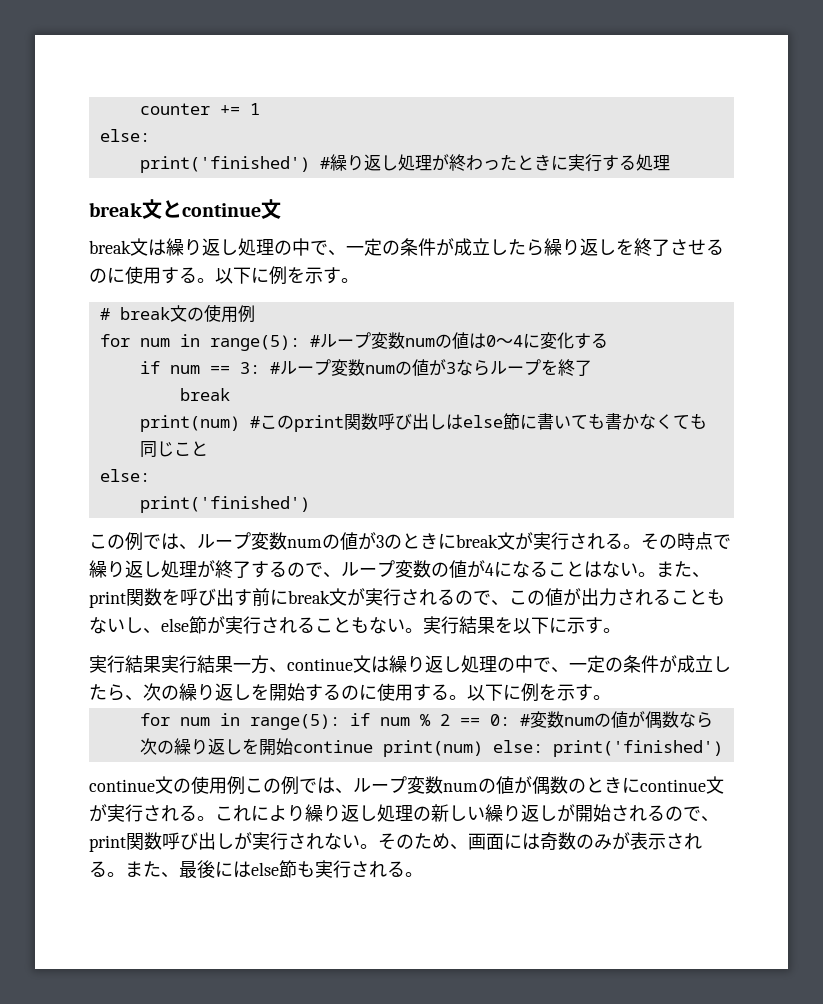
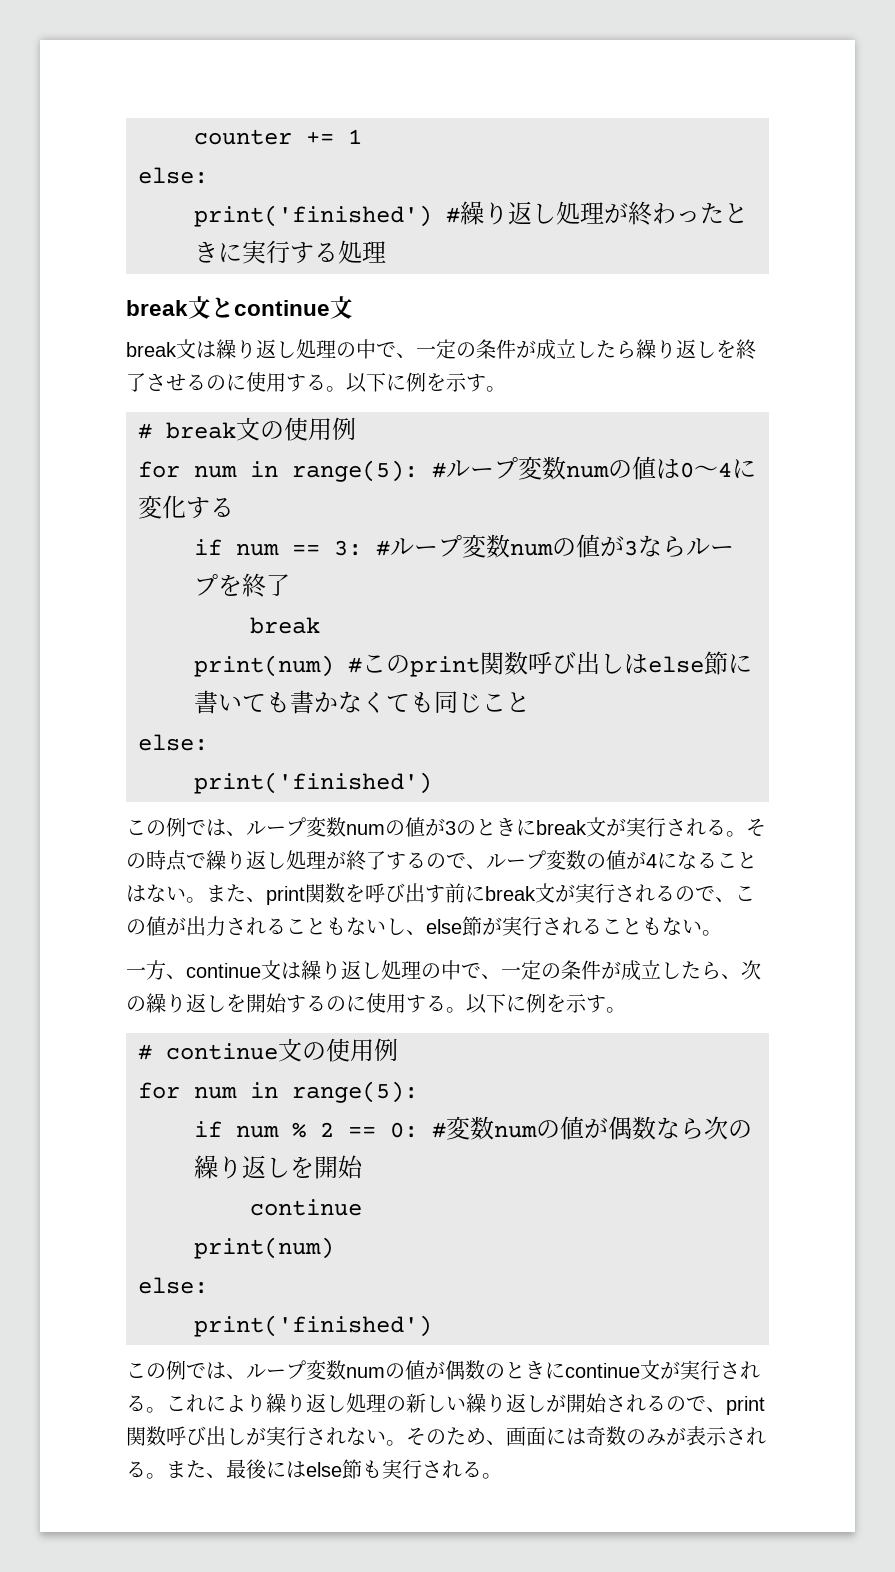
- また、print関数を呼び出す前にbreak文が実行されるので、この値が出力されることもないし、else節が実行されることもない。実行結果を以下に示す。
- 実行結果実行結果一方、continue文は繰り返し処理の中で、一定の条件が成立したら、次の繰り返しを開始するのに使用する。
+ また、print関数を呼び出す前にbreak文が実行されるので、この値が出力されることもないし、else節が実行されることもない。
+ 一方、continue文は繰り返し処理の中で、一定の条件が成立したら、次の繰り返しを開始するのに使用する。
- for num in range(5): if num % 2 == 0: #変数numの値が偶数なら次の繰り返しを開始continue print(num) else: print('finished')
- continue文の使用例この例では、ループ変数numの値が偶数のときにcontinue文が実行される。
+ # continue文の使用例
+ for num in range(5):
+ if num % 2 == 0: #変数numの値が偶数なら次の繰り返しを開始
+ continue
+ print(num)
+ else:
+ print('finished')
+ この例では、ループ変数numの値が偶数のときにcontinue文が実行される。

